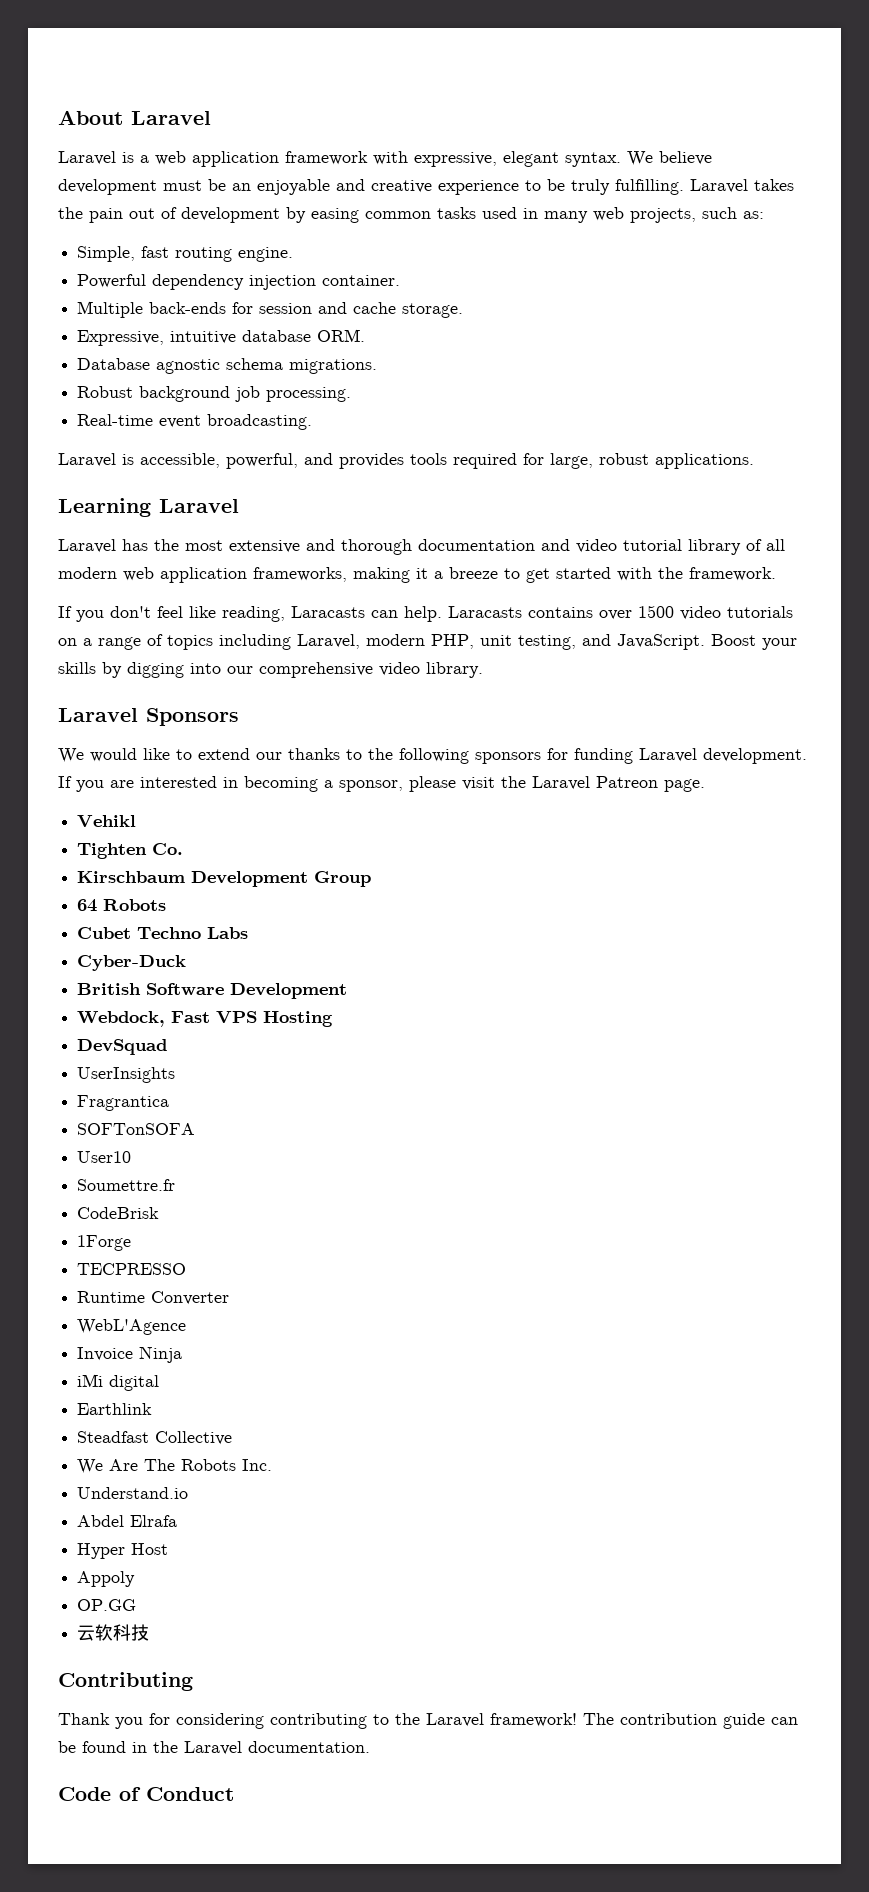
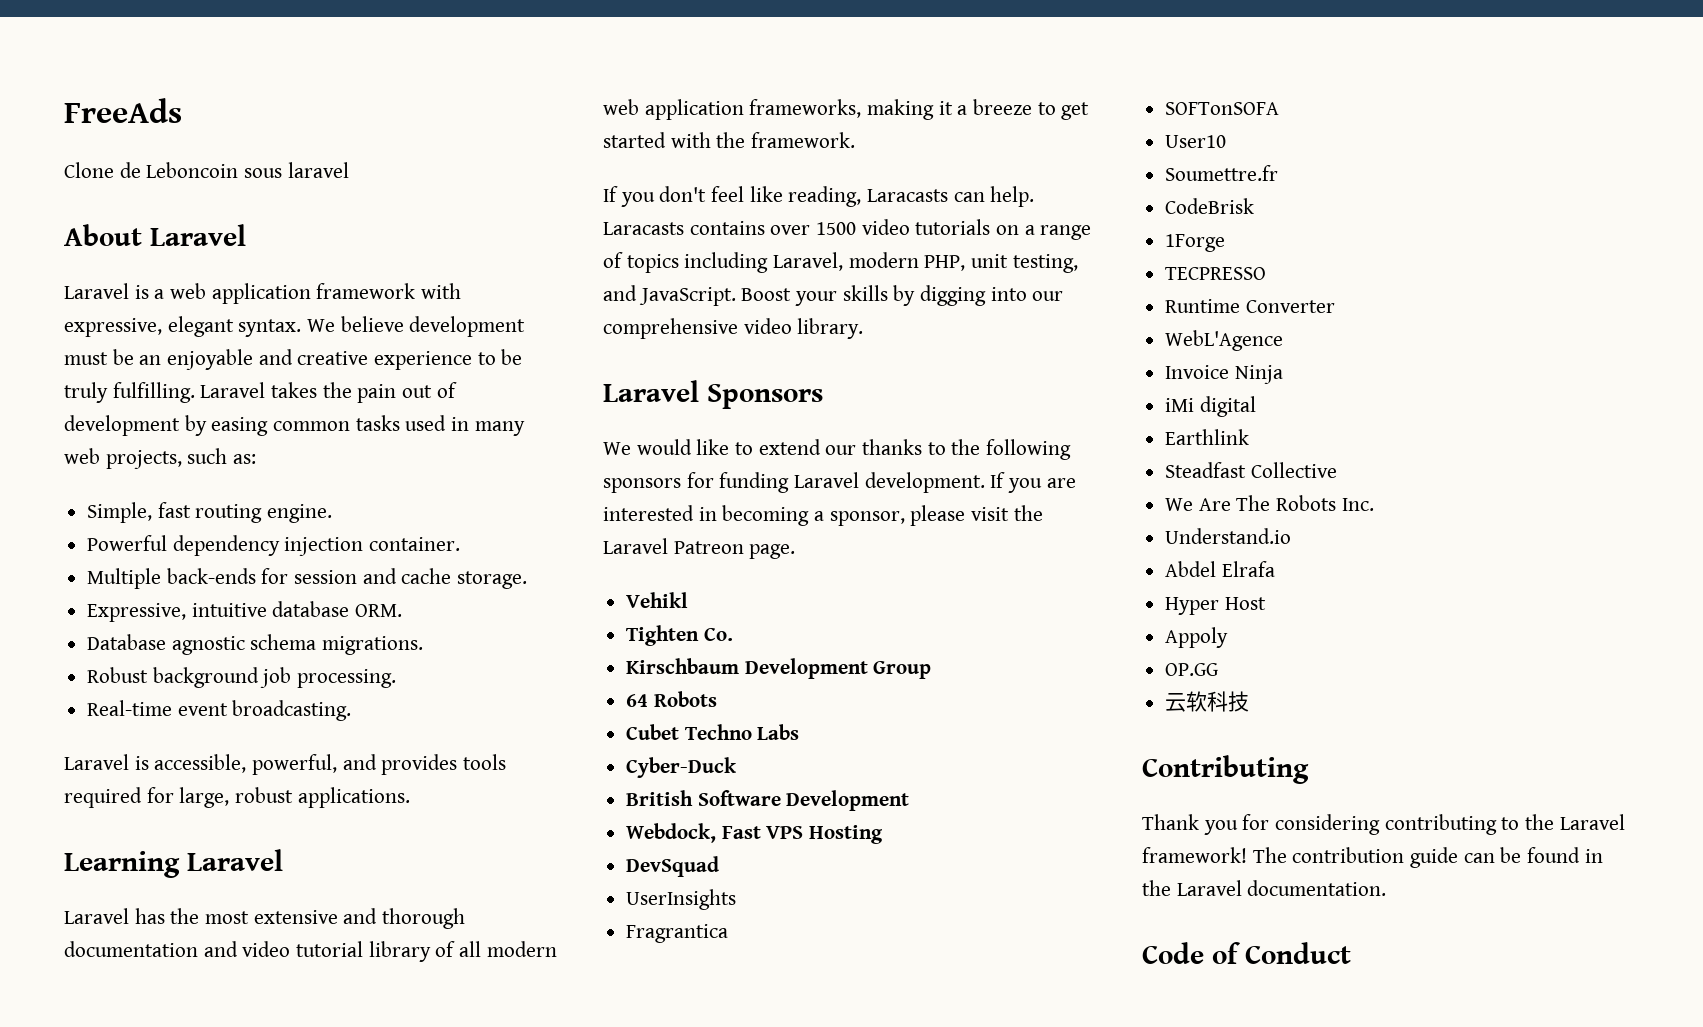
+ FreeAds
+ Clone de Leboncoin sous laravel

